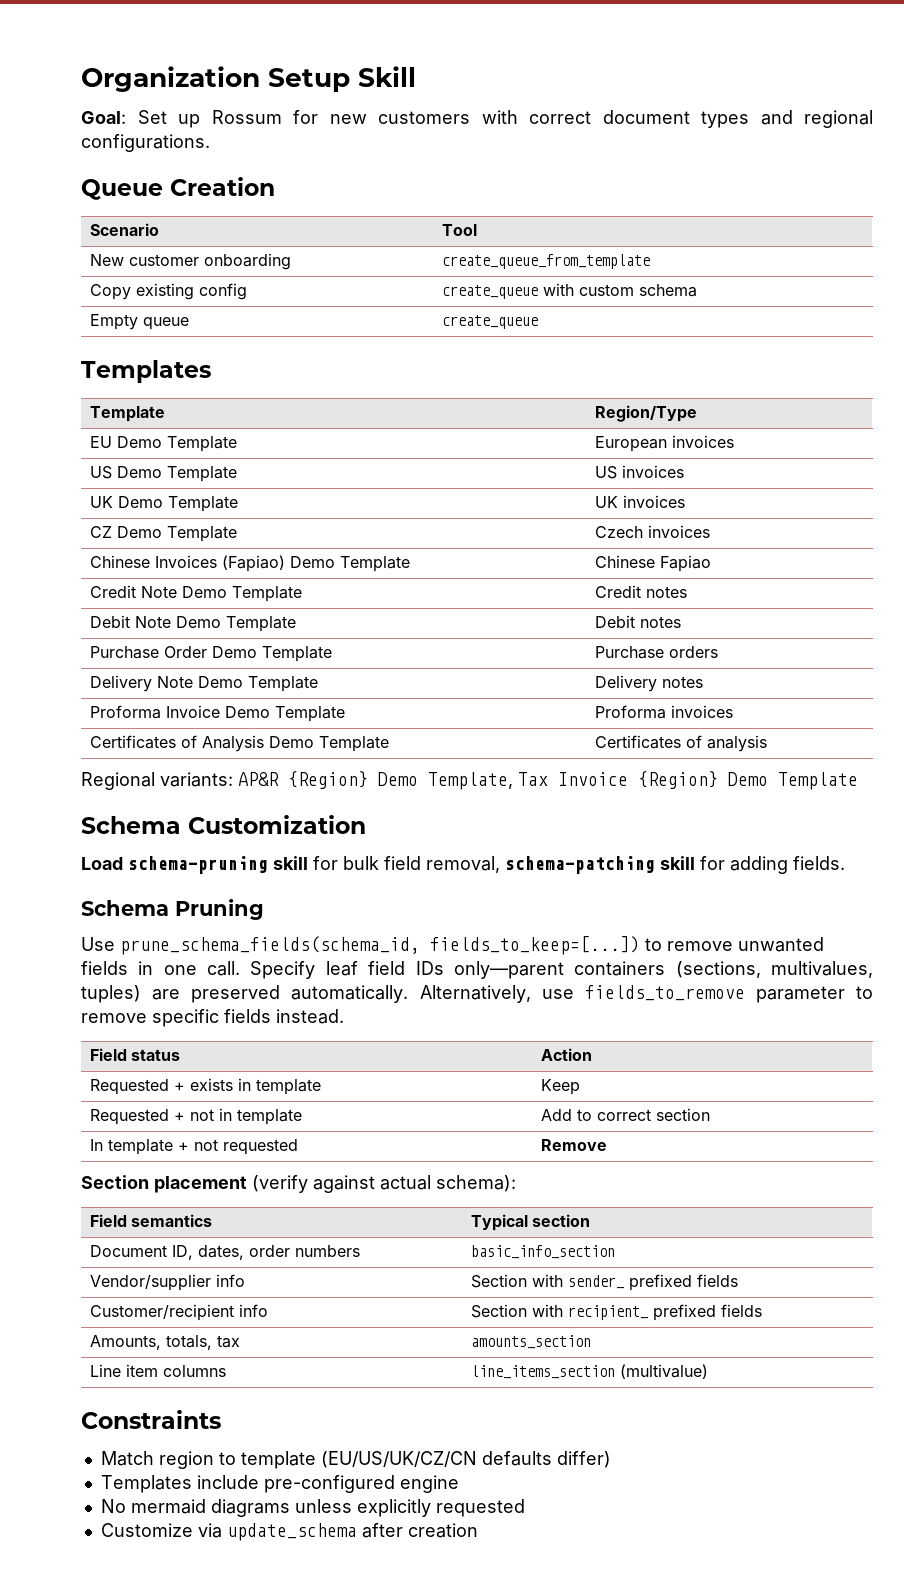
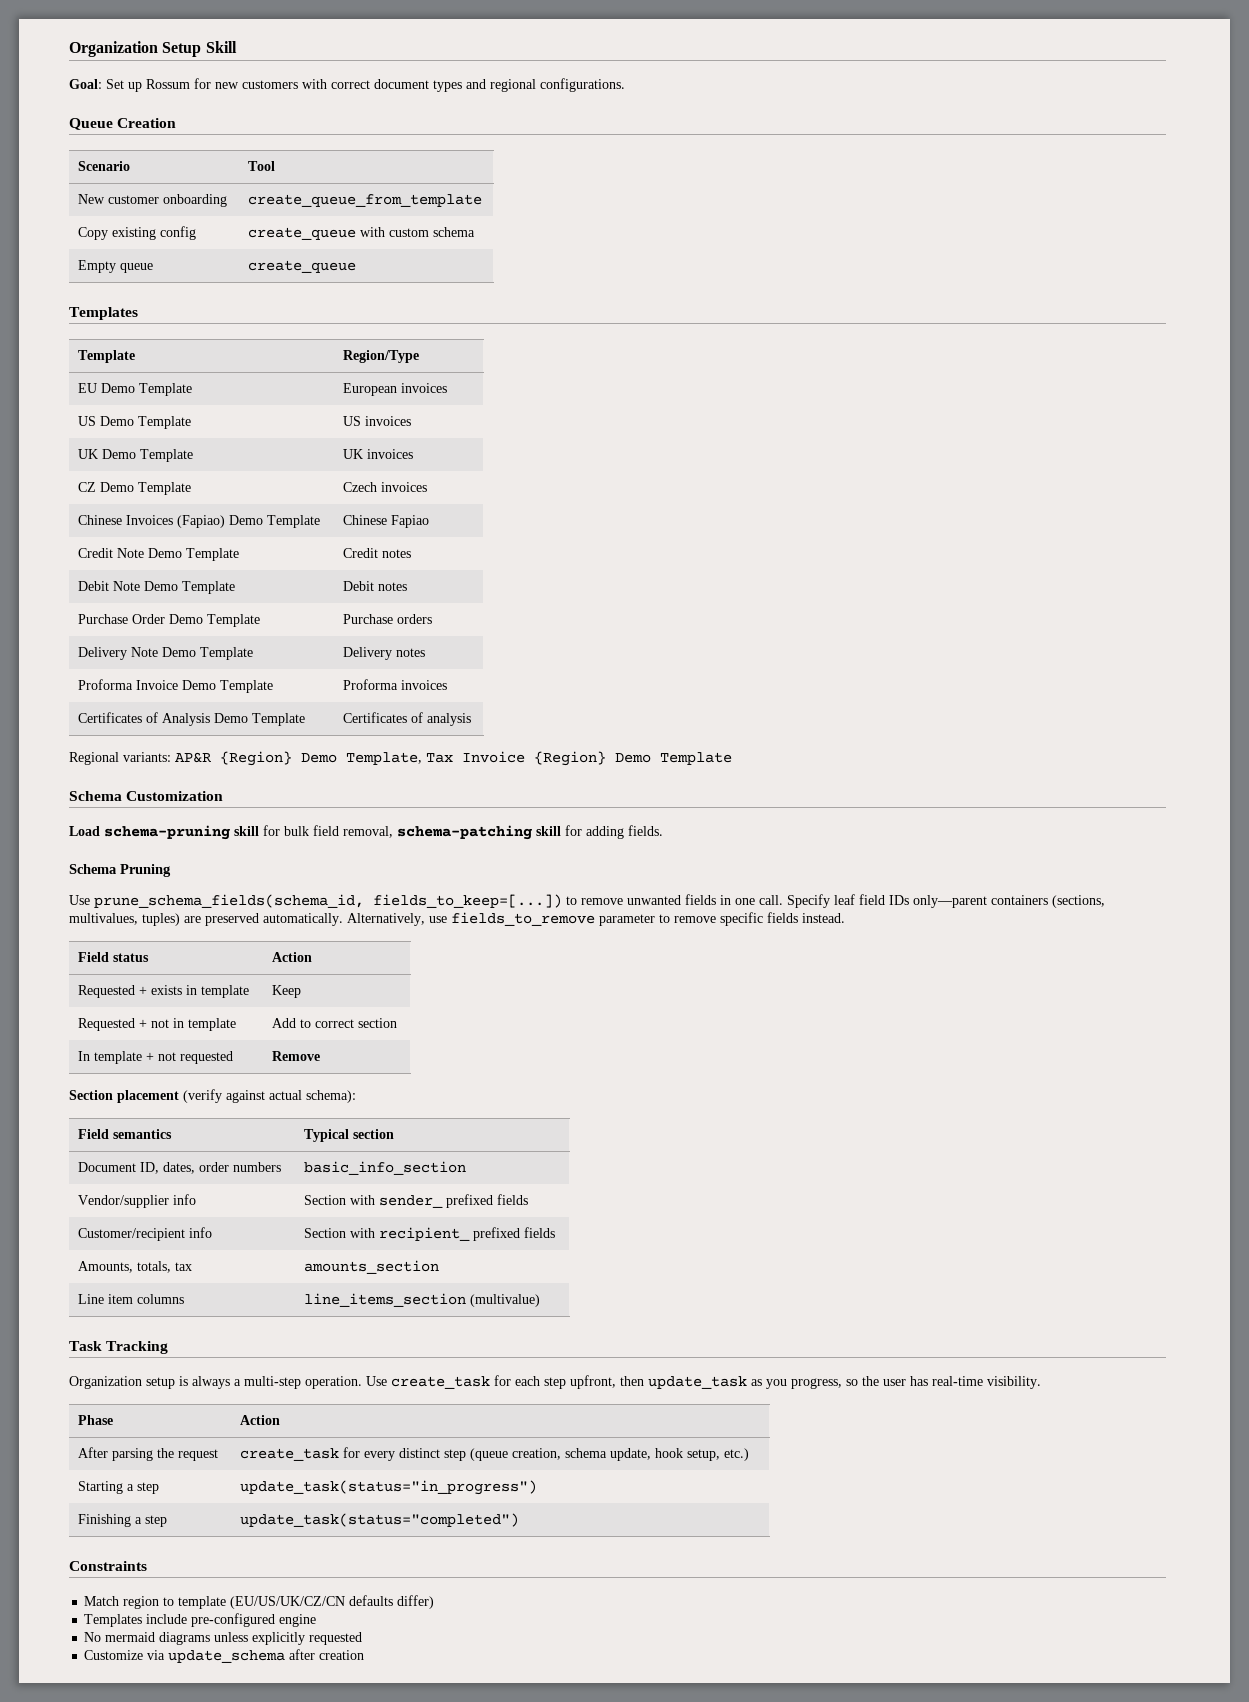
+ Task Tracking
+ Organization setup is always a multi-step operation. Use create_task for each step upfront, then update_task as you progress, so the user has real-time visibility.
+ Phase | Action
+ After parsing the request | create_task for every distinct step (queue creation, schema update, hook setup, etc.)
+ Starting a step | update_task(status="in_progress")
+ Finishing a step | update_task(status="completed")

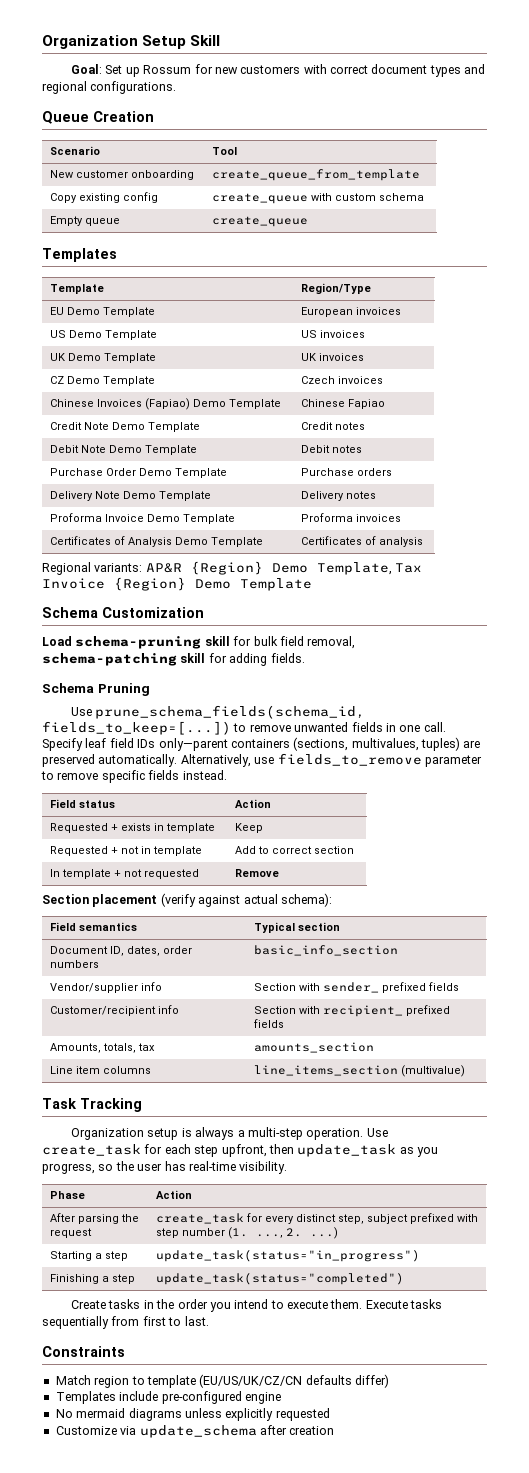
- After parsing the request | create_task for every distinct step (queue creation, schema update, hook setup, etc.)
+ After parsing the request | create_task for every distinct step, subject prefixed with step number (1. ..., 2. ...)
+ Create tasks in the order you intend to execute them. Execute tasks sequentially from first to last.

